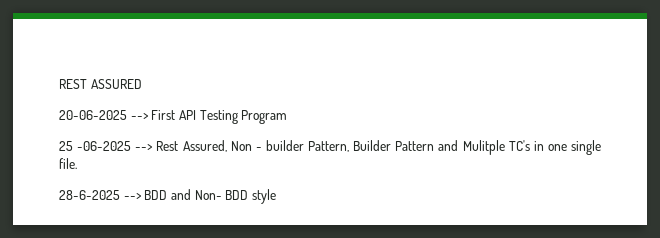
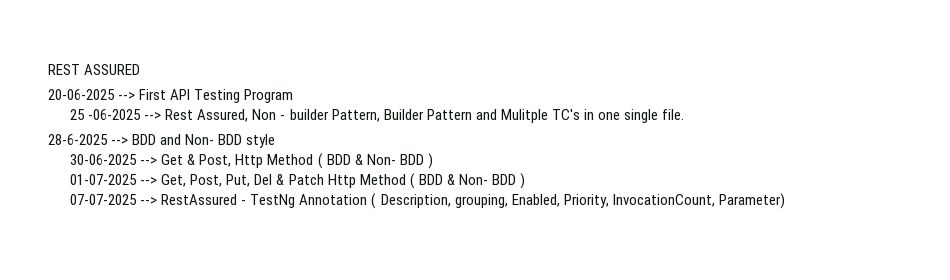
+ 30-06-2025 --> Get & Post, Http Method ( BDD & Non- BDD )
+ 01-07-2025 --> Get, Post, Put, Del & Patch Http Method ( BDD & Non- BDD )
+ 07-07-2025 --> RestAssured - TestNg Annotation ( Description, grouping, Enabled, Priority, InvocationCount, Parameter)

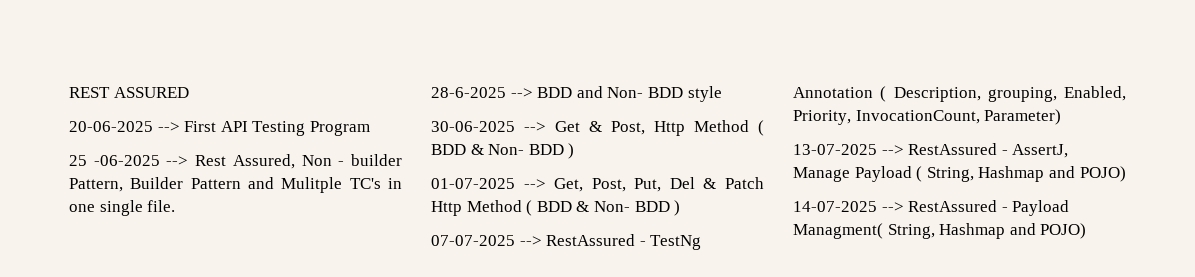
+ 13-07-2025 --> RestAssured - AssertJ, Manage Payload ( String, Hashmap and POJO)
+ 14-07-2025 --> RestAssured - Payload Managment( String, Hashmap and POJO)

